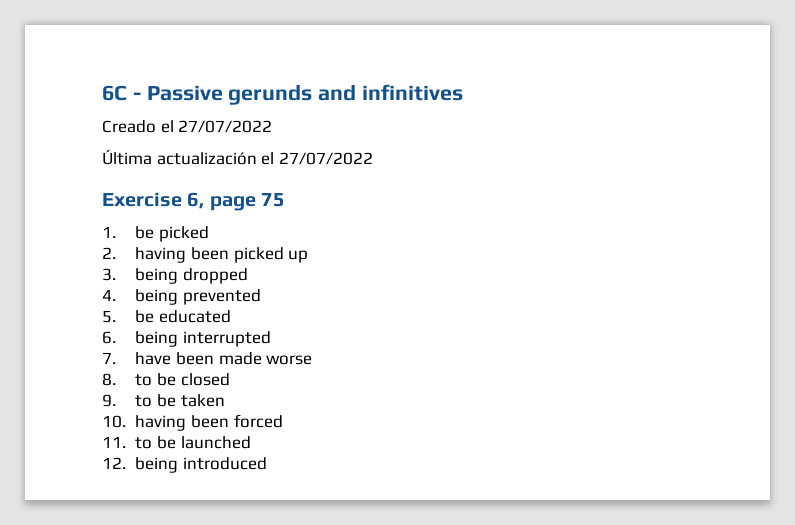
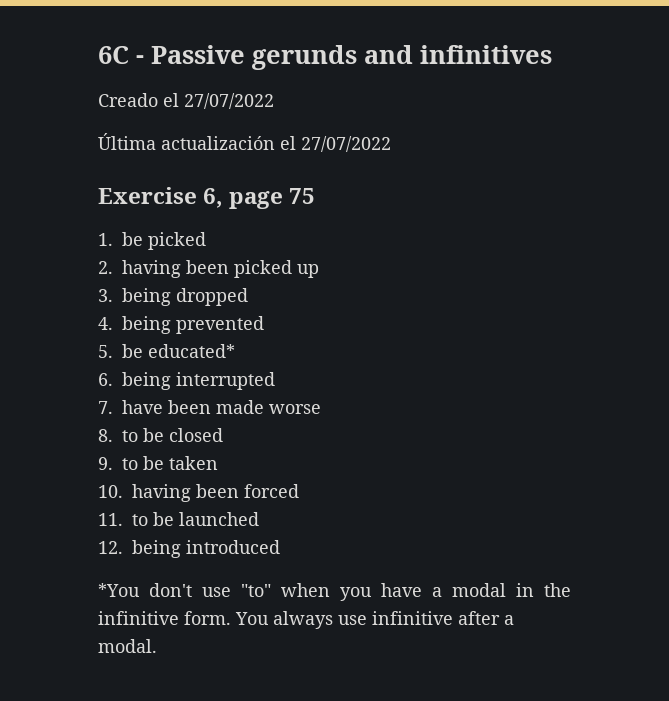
- 5. be educated
+ 5. be educated*
+ *You don't use "to" when you have a modal in the infinitive form. You always use infinitive after a modal.

